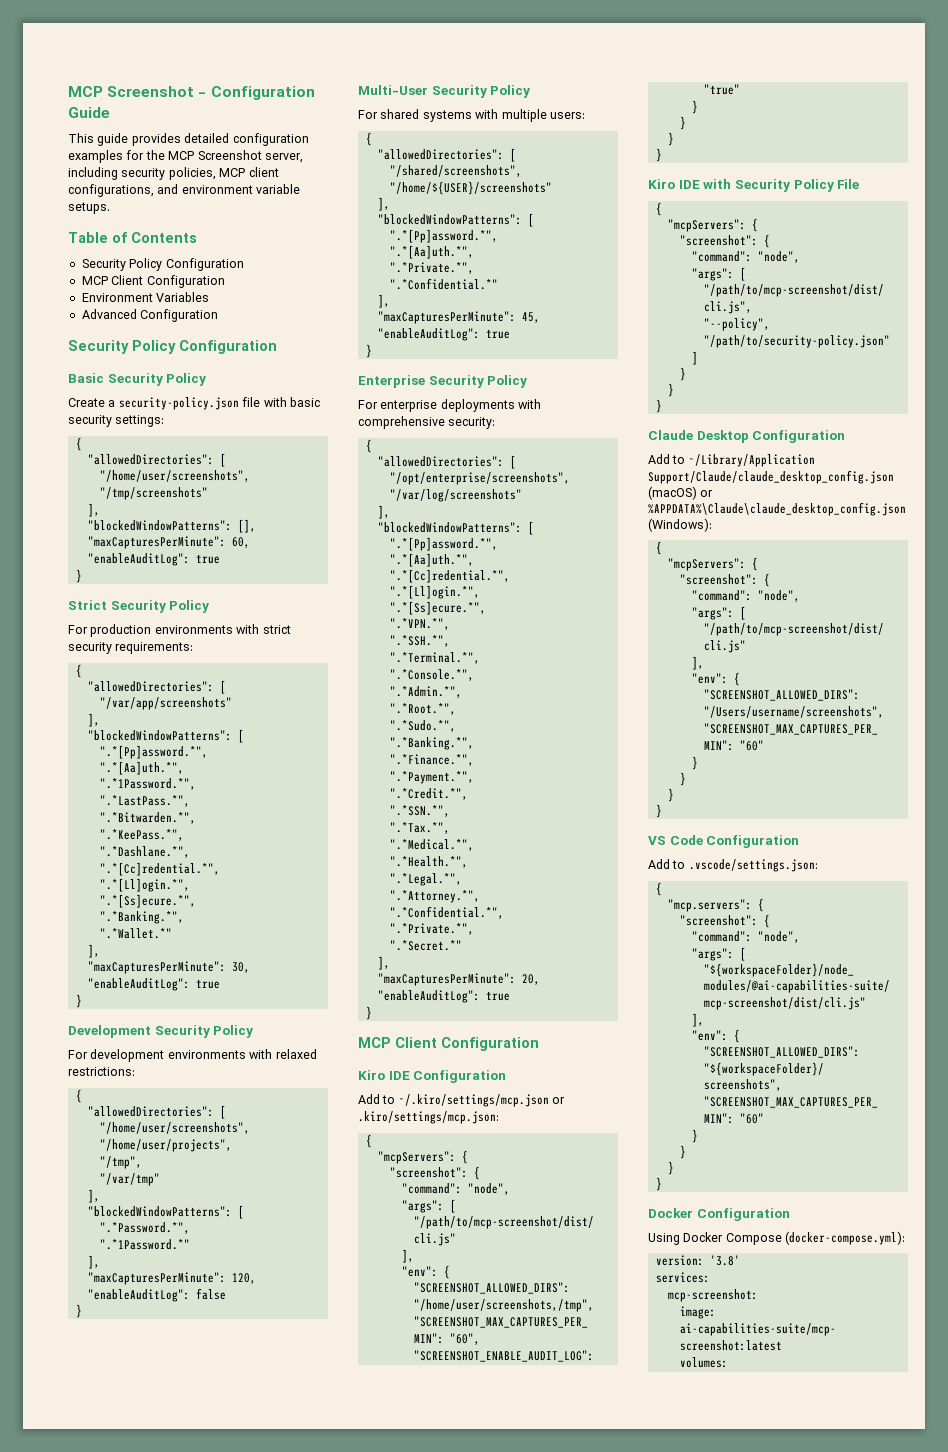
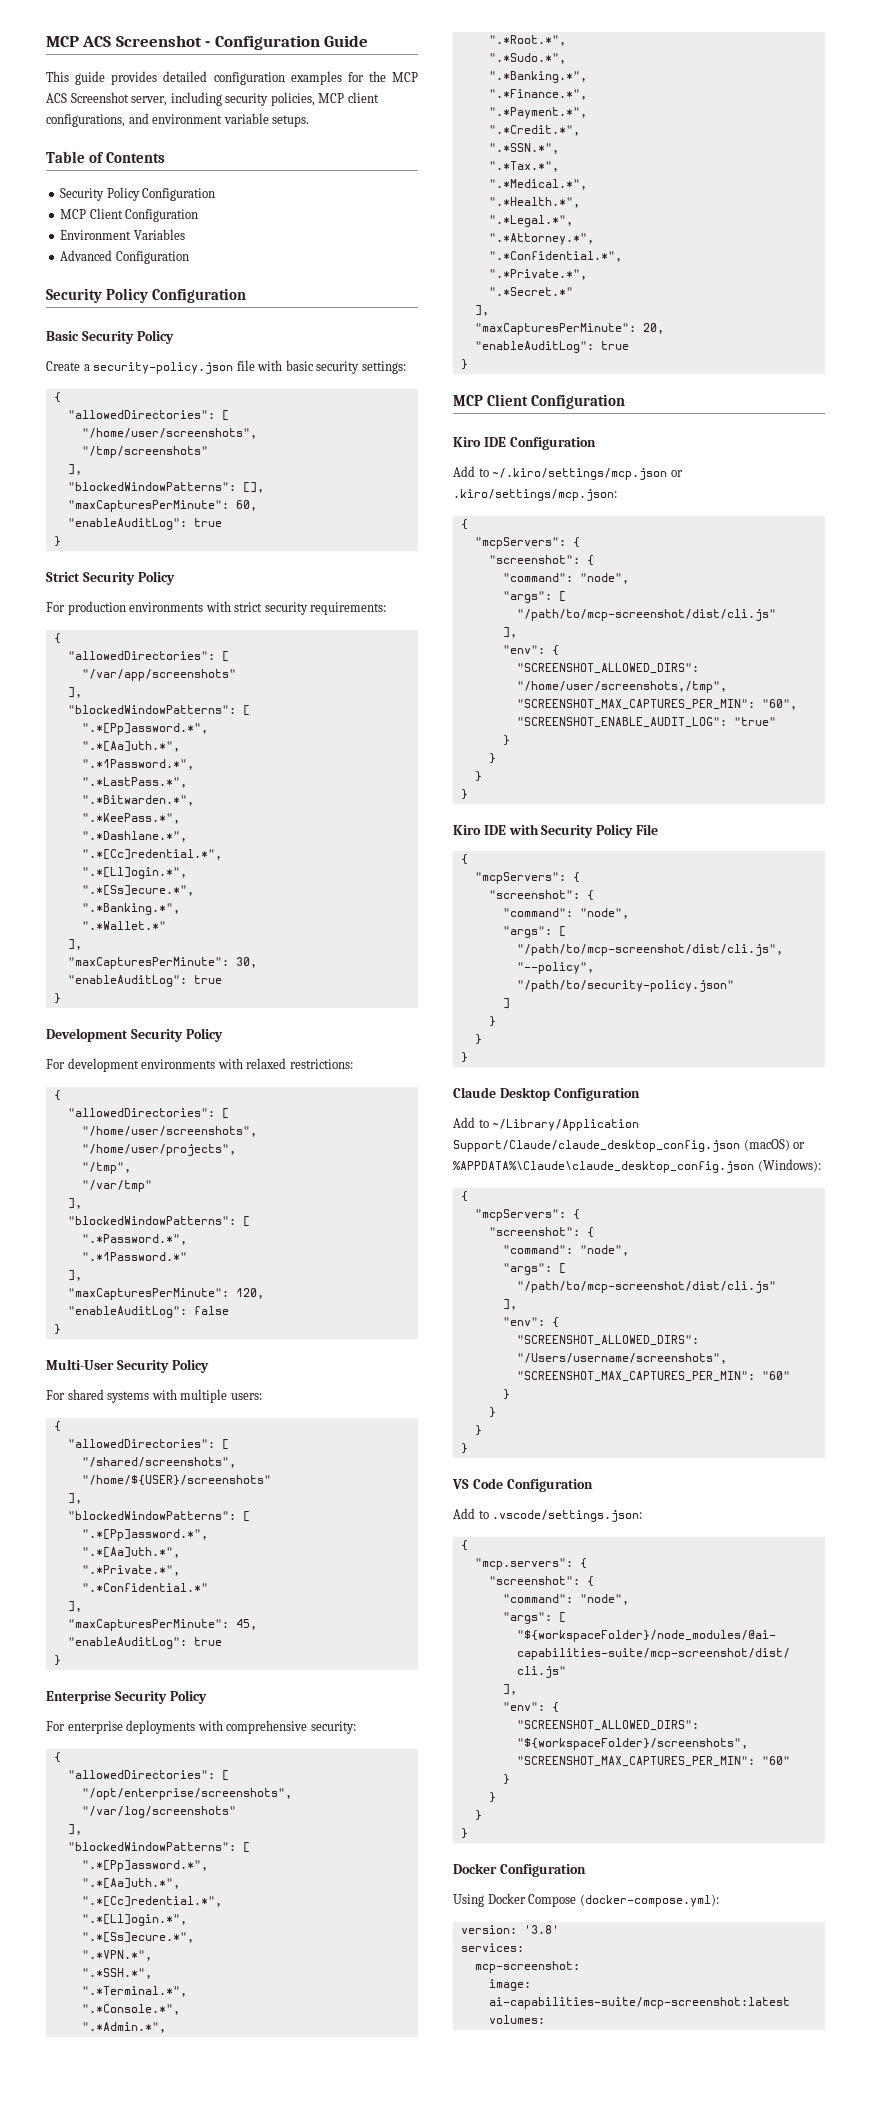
- MCP Screenshot - Configuration Guide
+ MCP ACS Screenshot - Configuration Guide
- This guide provides detailed configuration examples for the MCP Screenshot server, including security policies, MCP client configurations, and environment variable setups.
+ This guide provides detailed configuration examples for the MCP ACS Screenshot server, including security policies, MCP client configurations, and environment variable setups.

